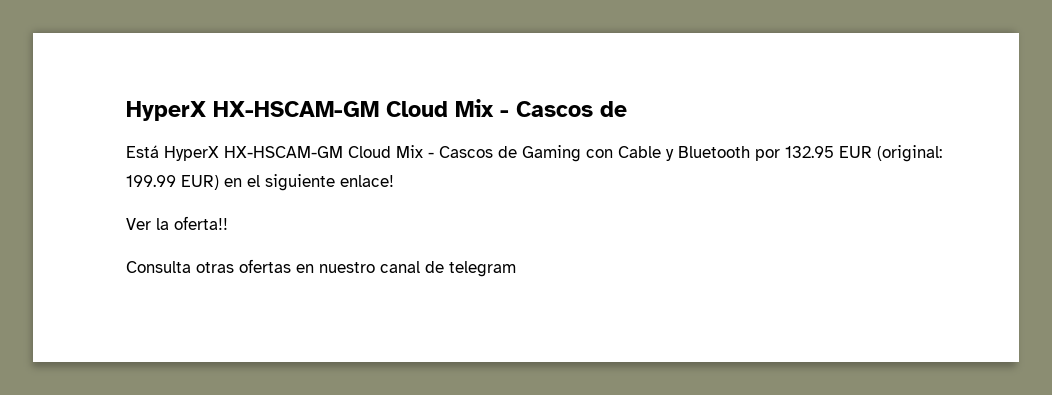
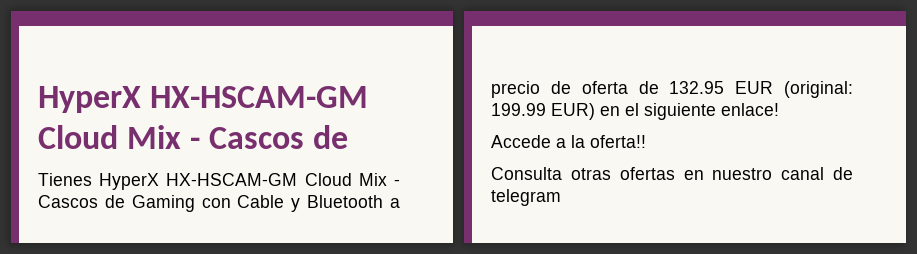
- Está HyperX HX-HSCAM-GM Cloud Mix - Cascos de Gaming con Cable y Bluetooth por 132.95 EUR (original: 199.99 EUR) en el siguiente enlace!
+ Tienes HyperX HX-HSCAM-GM Cloud Mix - Cascos de Gaming con Cable y Bluetooth a precio de oferta de 132.95 EUR (original: 199.99 EUR) en el siguiente enlace!
- Ver la oferta!!
+ Accede a la oferta!!

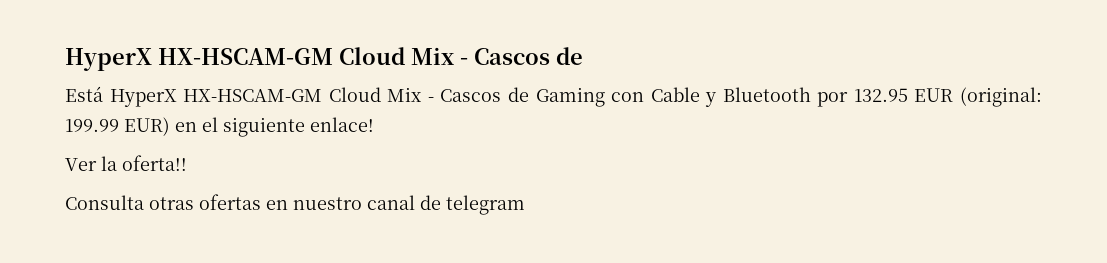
- Tienes HyperX HX-HSCAM-GM Cloud Mix - Cascos de Gaming con Cable y Bluetooth a precio de oferta de 132.95 EUR (original: 199.99 EUR) en el siguiente enlace!
+ Está HyperX HX-HSCAM-GM Cloud Mix - Cascos de Gaming con Cable y Bluetooth por 132.95 EUR (original: 199.99 EUR) en el siguiente enlace!
- Accede a la oferta!!
+ Ver la oferta!!

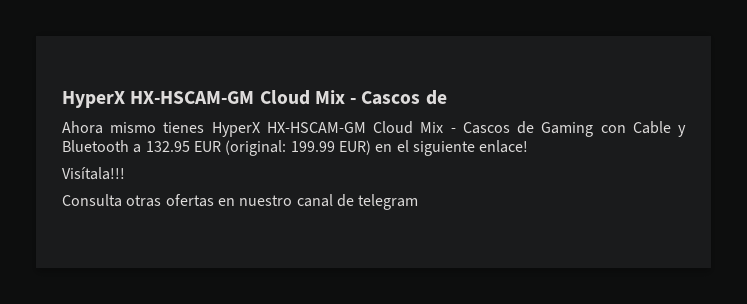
- Está HyperX HX-HSCAM-GM Cloud Mix - Cascos de Gaming con Cable y Bluetooth por 132.95 EUR (original: 199.99 EUR) en el siguiente enlace!
+ Ahora mismo tienes HyperX HX-HSCAM-GM Cloud Mix - Cascos de Gaming con Cable y Bluetooth a 132.95 EUR (original: 199.99 EUR) en el siguiente enlace!
- Ver la oferta!!
+ Visítala!!!

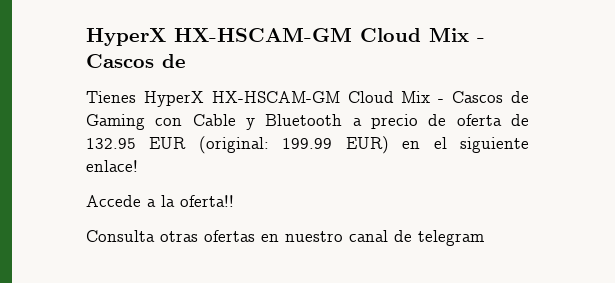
- Ahora mismo tienes HyperX HX-HSCAM-GM Cloud Mix - Cascos de Gaming con Cable y Bluetooth a 132.95 EUR (original: 199.99 EUR) en el siguiente enlace!
+ Tienes HyperX HX-HSCAM-GM Cloud Mix - Cascos de Gaming con Cable y Bluetooth a precio de oferta de 132.95 EUR (original: 199.99 EUR) en el siguiente enlace!
- Visítala!!!
+ Accede a la oferta!!

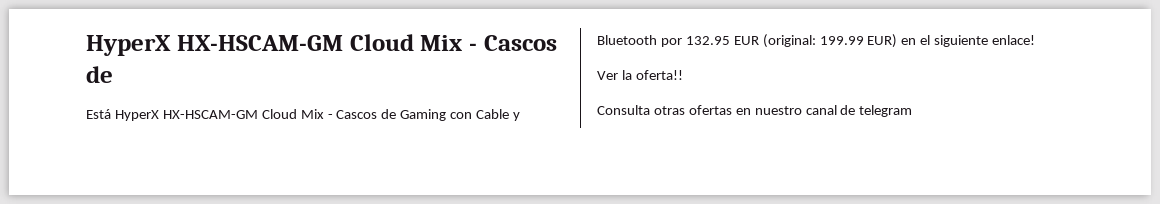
- Tienes HyperX HX-HSCAM-GM Cloud Mix - Cascos de Gaming con Cable y Bluetooth a precio de oferta de 132.95 EUR (original: 199.99 EUR) en el siguiente enlace!
+ Está HyperX HX-HSCAM-GM Cloud Mix - Cascos de Gaming con Cable y Bluetooth por 132.95 EUR (original: 199.99 EUR) en el siguiente enlace!
- Accede a la oferta!!
+ Ver la oferta!!

